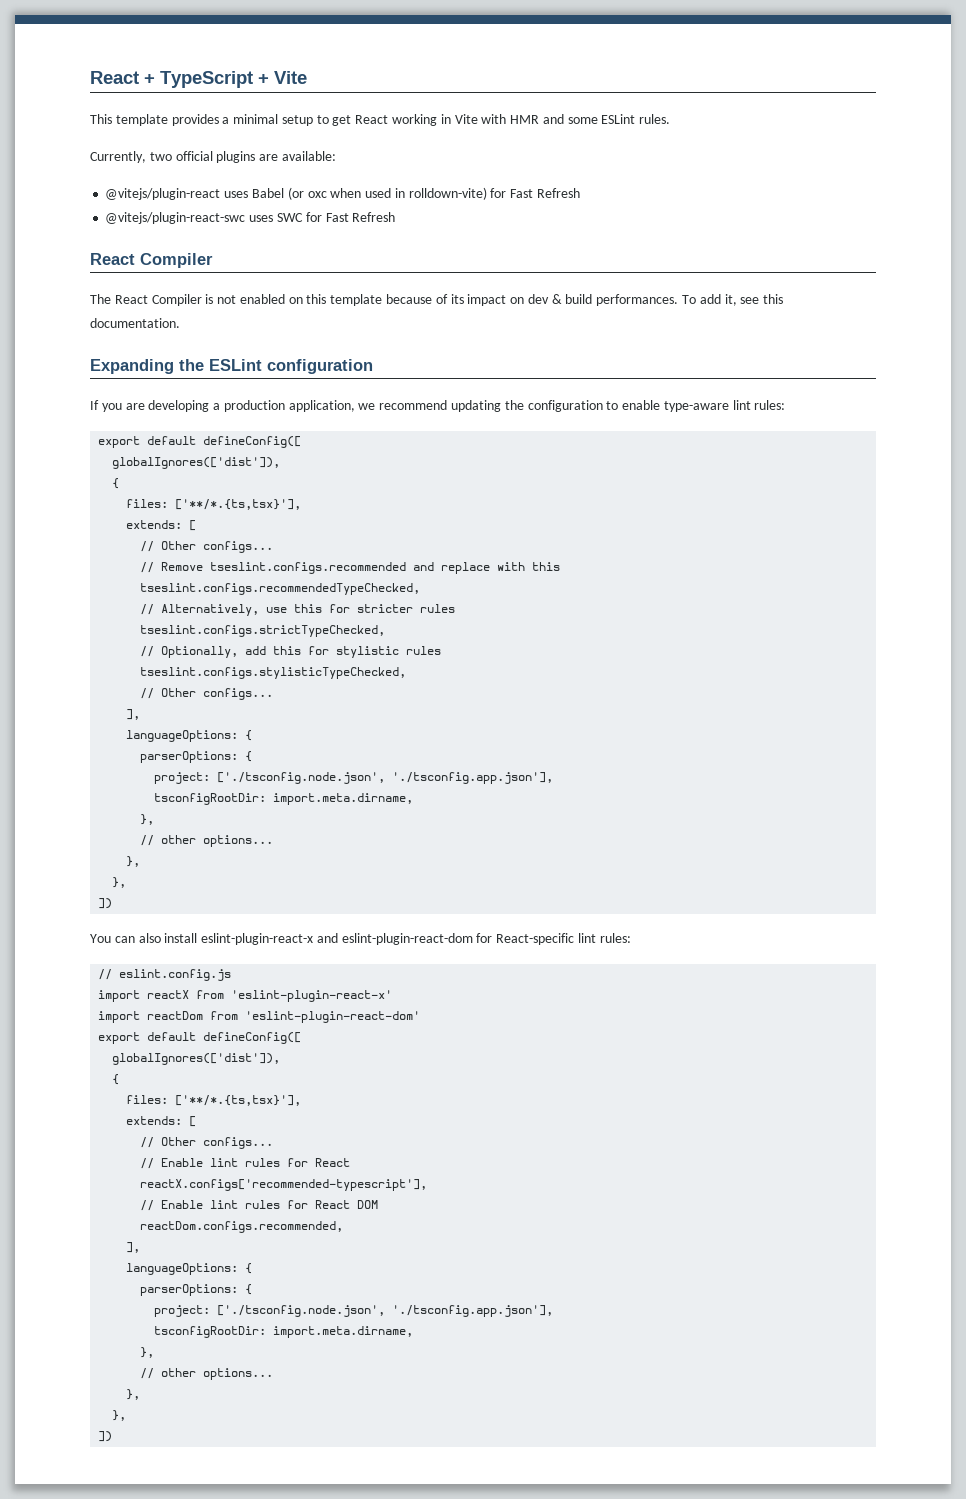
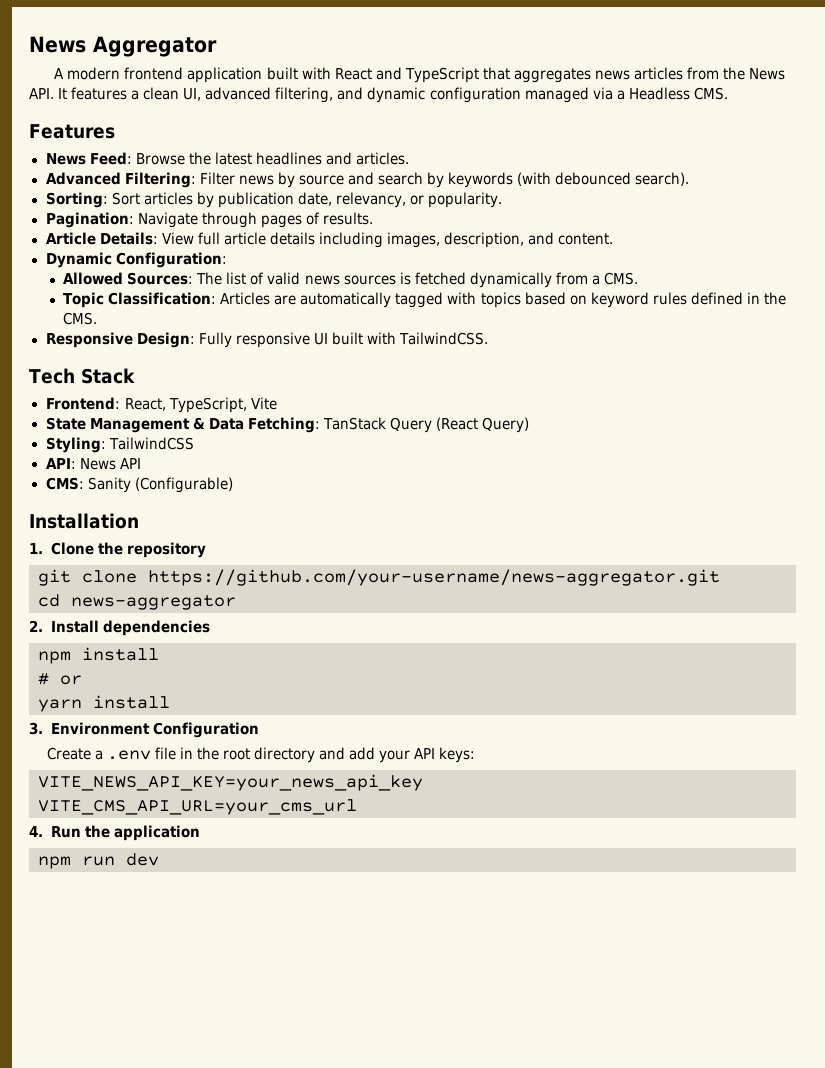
- React + TypeScript + Vite
- This template provides a minimal setup to get React working in Vite with HMR and some ESLint rules.
- Currently, two official plugins are available:
- @vitejs/plugin-react uses Babel (or oxc when used in rolldown-vite) for Fast Refresh
- @vitejs/plugin-react-swc uses SWC for Fast Refresh
- React Compiler
- The React Compiler is not enabled on this template because of its impact on dev & build performances. To add it, see this documentation.
- Expanding the ESLint configuration
- If you are developing a production application, we recommend updating the configuration to enable type-aware lint rules:
- export default defineConfig([
- globalIgnores(['dist']),
- {
- files: ['**/*.{ts,tsx}'],
- extends: [
- // Other configs...
- // Remove tseslint.configs.recommended and replace with this
- tseslint.configs.recommendedTypeChecked,
- // Alternatively, use this for stricter rules
- tseslint.configs.strictTypeChecked,
- // Optionally, add this for stylistic rules
- tseslint.configs.stylisticTypeChecked,
- // Other configs...
- ],
- languageOptions: {
- parserOptions: {
- project: ['./tsconfig.node.json', './tsconfig.app.json'],
- tsconfigRootDir: import.meta.dirname,
- },
- // other options...
- },
- },
- ])
- You can also install eslint-plugin-react-x and eslint-plugin-react-dom for React-specific lint rules:
- // eslint.config.js
- import reactX from 'eslint-plugin-react-x'
- import reactDom from 'eslint-plugin-react-dom'
- export default defineConfig([
- globalIgnores(['dist']),
- {
- files: ['**/*.{ts,tsx}'],
- extends: [
- // Other configs...
- // Enable lint rules for React
- reactX.configs['recommended-typescript'],
- // Enable lint rules for React DOM
- reactDom.configs.recommended,
- ],
- languageOptions: {
- parserOptions: {
- project: ['./tsconfig.node.json', './tsconfig.app.json'],
- tsconfigRootDir: import.meta.dirname,
- },
- // other options...
- },
- },
- ])
+ News Aggregator
+ A modern frontend application built with React and TypeScript that aggregates news articles from the News API. It features a clean UI, advanced filtering, and dynamic configuration managed via a Headless CMS.
+ Features
+ News Feed: Browse the latest headlines and articles.
+ Advanced Filtering: Filter news by source and search by keywords (with debounced search).
+ Sorting: Sort articles by publication date, relevancy, or popularity.
+ Pagination: Navigate through pages of results.
+ Article Details: View full article details including images, description, and content.
+ Dynamic Configuration:
+ Allowed Sources: The list of valid news sources is fetched dynamically from a CMS.
+ Topic Classification: Articles are automatically tagged with topics based on keyword rules defined in the CMS.
+ Responsive Design: Fully responsive UI built with TailwindCSS.
+ Tech Stack
+ Frontend: React, TypeScript, Vite
+ State Management & Data Fetching: TanStack Query (React Query)
+ Styling: TailwindCSS
+ API: News API
+ CMS: Sanity (Configurable)
+ Installation
+ 1. Clone the repository
+ git clone https://github.com/your-username/news-aggregator.git
+ cd news-aggregator
+ 2. Install dependencies
+ npm install
+ # or
+ yarn install
+ 3. Environment Configuration
+ Create a .env file in the root directory and add your API keys:
+ VITE_NEWS_API_KEY=your_news_api_key
+ VITE_CMS_API_URL=your_cms_url
+ 4. Run the application
+ npm run dev

